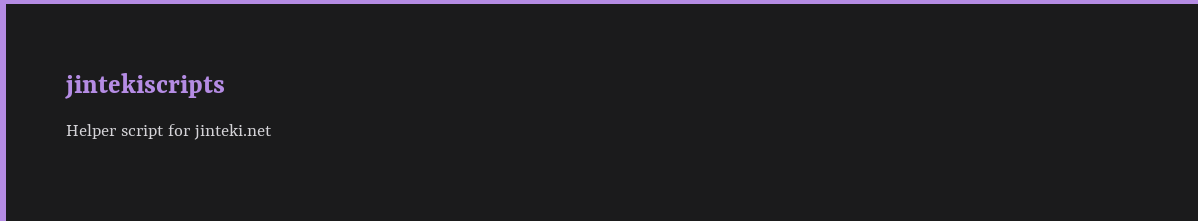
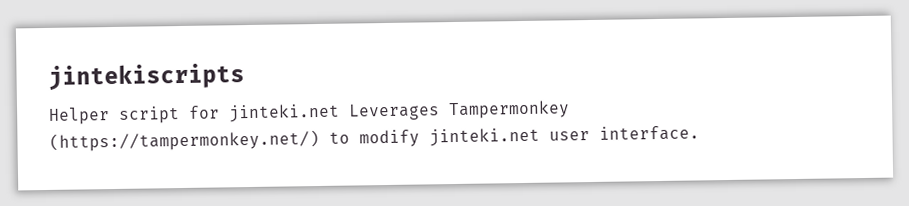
- Helper script for jinteki.net
+ Helper script for jinteki.net Leverages Tampermonkey (https://tampermonkey.net/) to modify jinteki.net user interface.

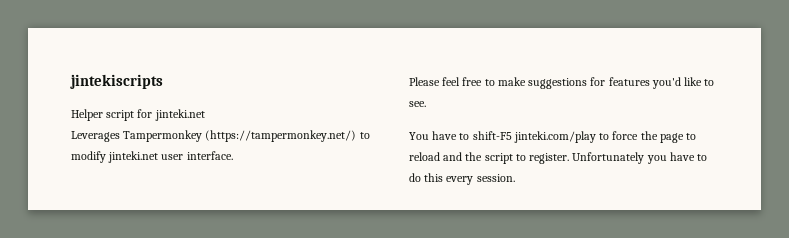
- Helper script for jinteki.net Leverages Tampermonkey (https://tampermonkey.net/) to modify jinteki.net user interface.
+ Helper script for jinteki.net
+ Leverages Tampermonkey (https://tampermonkey.net/) to modify jinteki.net user interface.
+ Please feel free to make suggestions for features you'd like to see.
+ You have to shift-F5 jinteki.com/play to force the page to reload and the script to register. Unfortunately you have to do this every session.

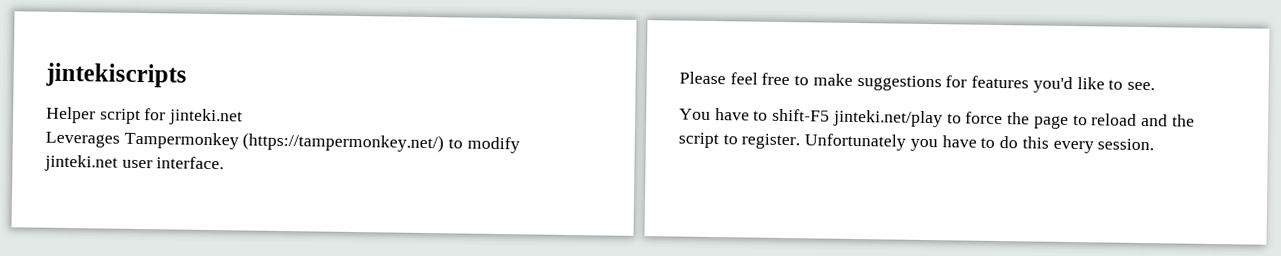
- You have to shift-F5 jinteki.com/play to force the page to reload and the script to register.
+ You have to shift-F5 jinteki.net/play to force the page to reload and the script to register.

